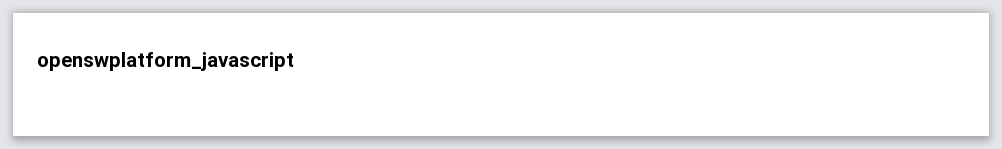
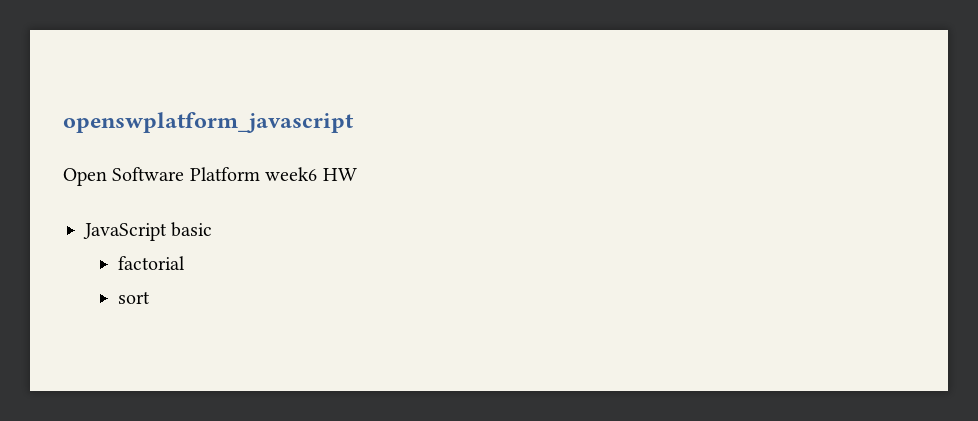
+ Open Software Platform week6 HW
+ JavaScript basic
+ factorial
+ sort

